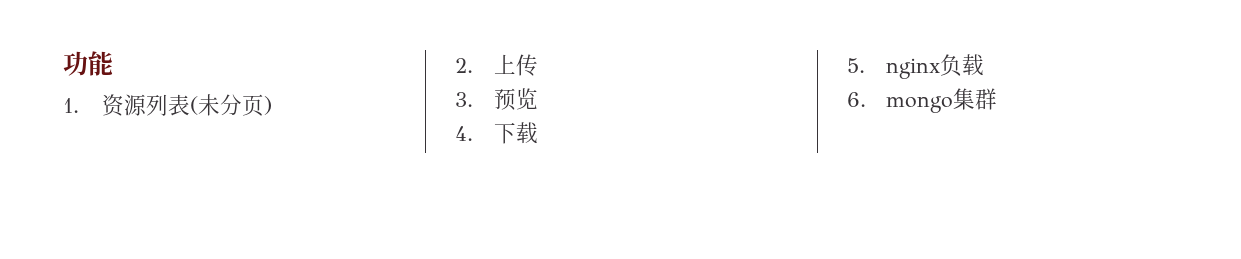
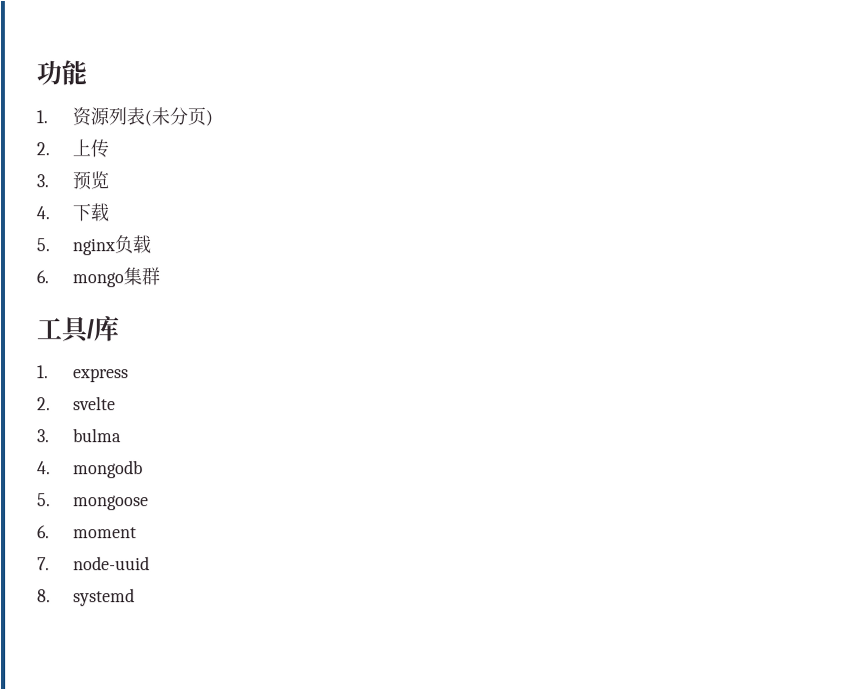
+ 工具/库
+ 1. express
+ 2. svelte
+ 3. bulma
+ 4. mongodb
+ 5. mongoose
+ 6. moment
+ 7. node-uuid
+ 8. systemd

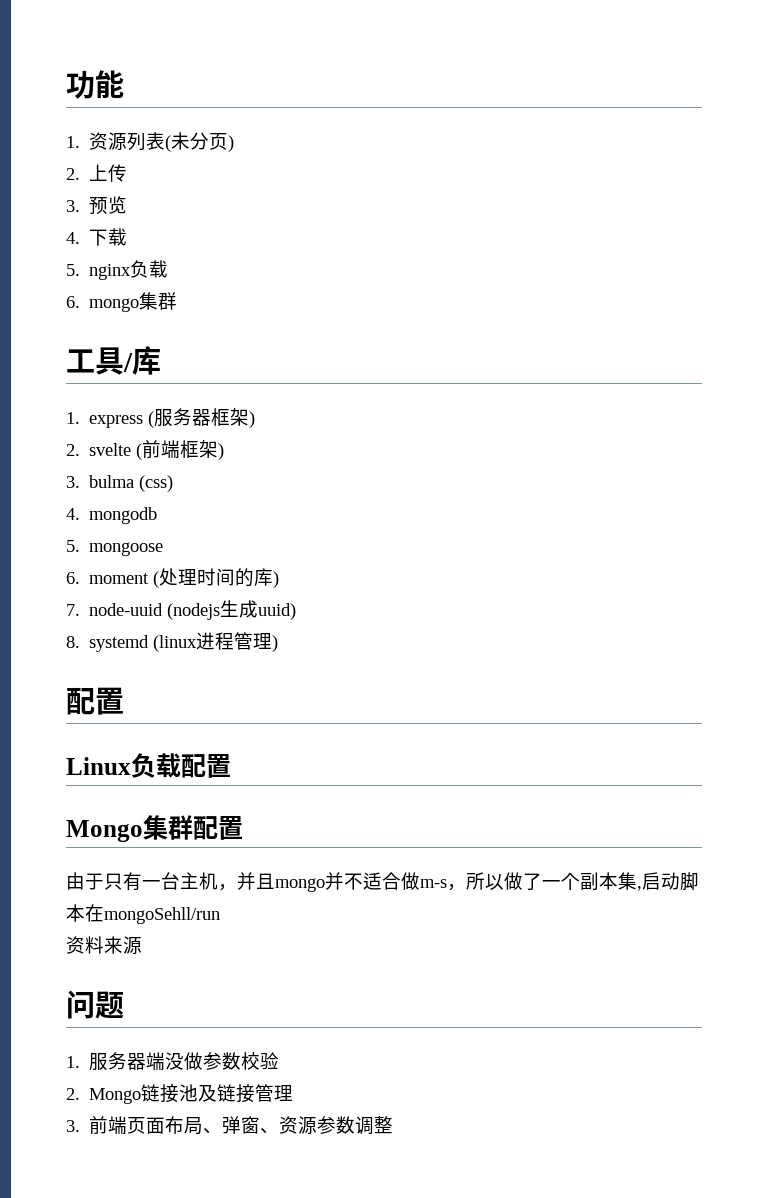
- 1. express
- 2. svelte
+ 1. express (服务器框架)
+ 2. svelte (前端框架)
- 3. bulma
+ 3. bulma (css)
- 6. moment
+ 6. moment (处理时间的库)
- 7. node-uuid
+ 7. node-uuid (nodejs生成uuid)
- 8. systemd
+ 8. systemd (linux进程管理)
+ 配置
+ Linux负载配置
+ Mongo集群配置
+ 由于只有一台主机，并且mongo并不适合做m-s，所以做了一个副本集,启动脚本在mongoSehll/run
+ 资料来源
+ 问题
+ 1.服务器端没做参数校验
+ 2. Mongo链接池及链接管理
+ 3.前端页面布局、弹窗、资源参数调整

